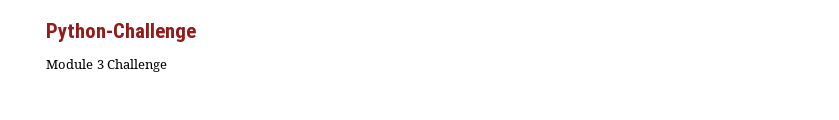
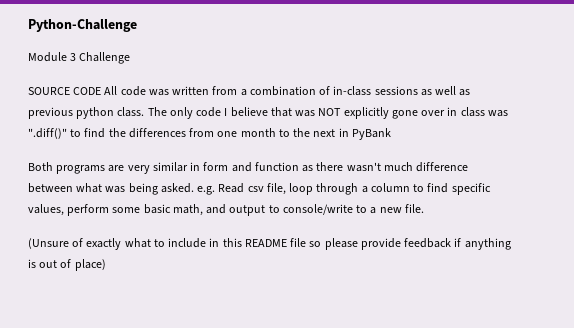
+ SOURCE CODE All code was written from a combination of in-class sessions as well as previous python class. The only code I believe that was NOT explicitly gone over in class was ".diff()" to find the differences from one month to the next in PyBank
+ Both programs are very similar in form and function as there wasn't much difference between what was being asked. e.g. Read csv file, loop through a column to find specific values, perform some basic math, and output to console/write to a new file.
+ (Unsure of exactly what to include in this README file so please provide feedback if anything is out of place)

